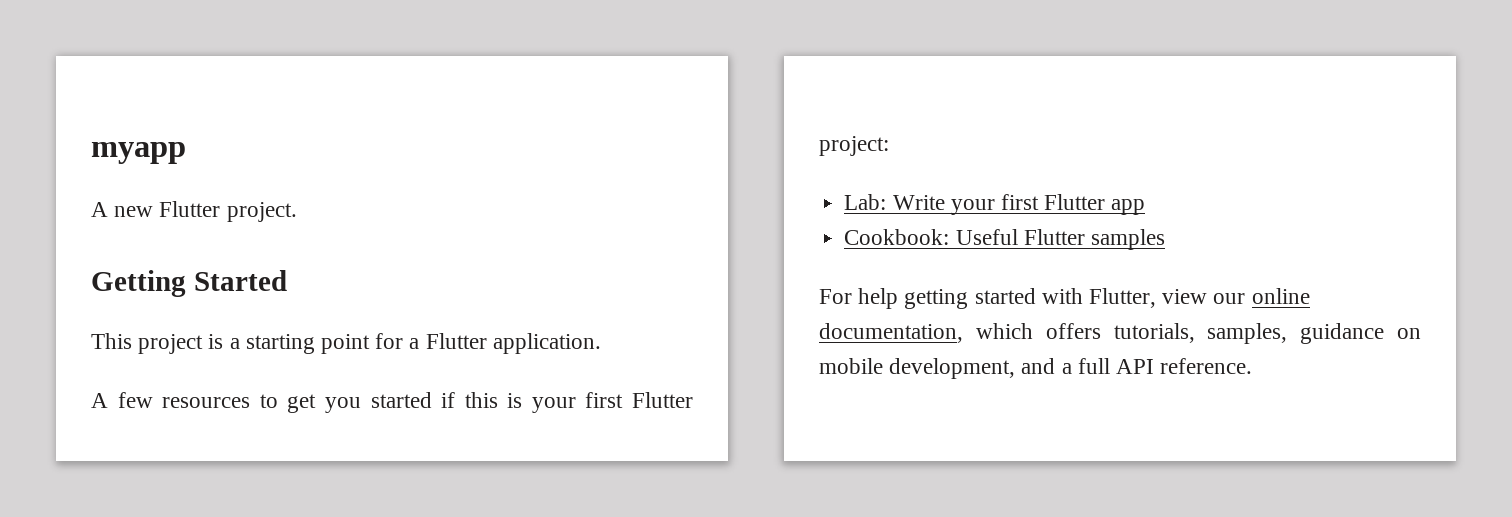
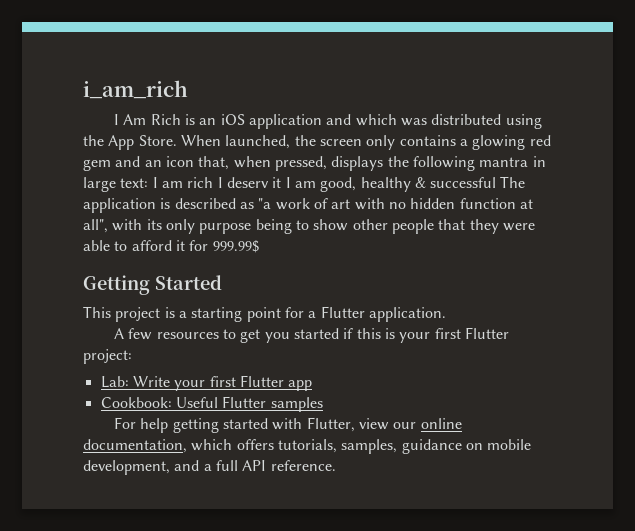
- myapp
- A new Flutter project.
+ i_am_rich
+ I Am Rich is an iOS application and which was distributed using the App Store. When launched, the screen only contains a glowing red gem and an icon that, when pressed, displays the following mantra in large text: I am rich I deserv it I am good, healthy & successful The application is described as "a work of art with no hidden function at all", with its only purpose being to show other people that they were able to afford it for 999.99$

